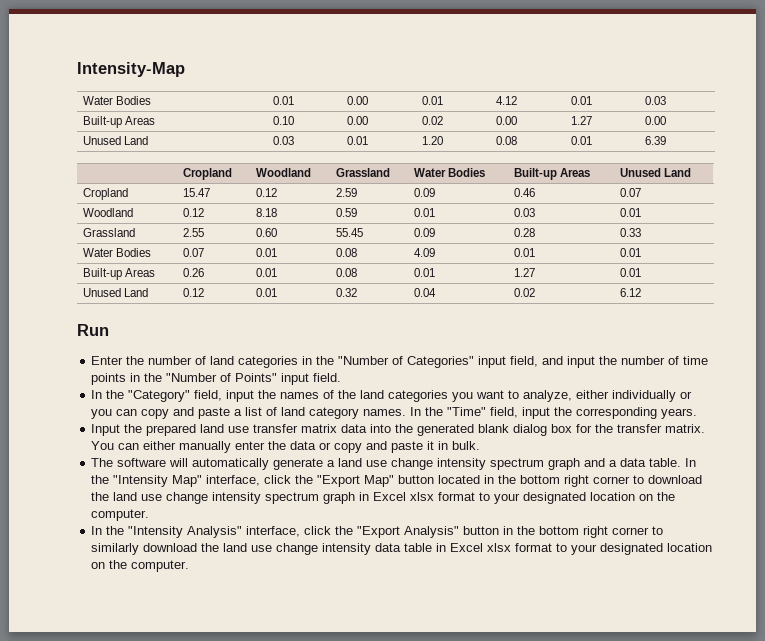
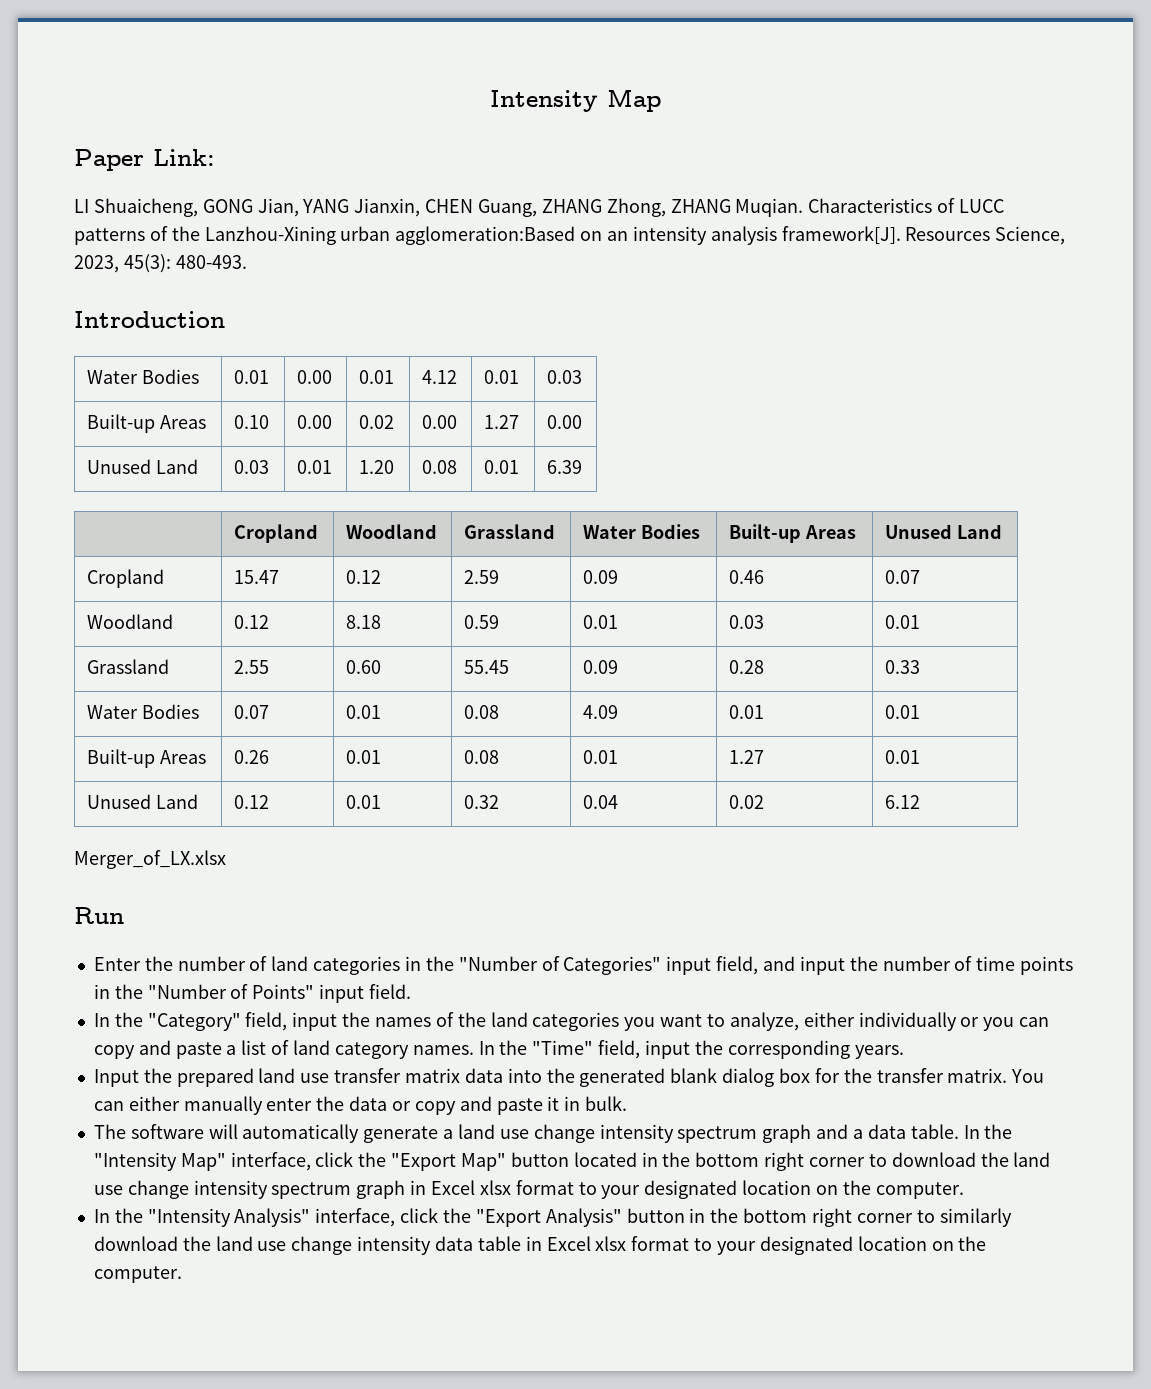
- Intensity-Map
+ Intensity Map
+ Paper Link:
+ LI Shuaicheng, GONG Jian, YANG Jianxin, CHEN Guang, ZHANG Zhong, ZHANG Muqian. Characteristics of LUCC patterns of the Lanzhou-Xining urban agglomeration:Based on an intensity analysis framework[J]. Resources Science, 2023, 45(3): 480-493.
+ Introduction
+ Merger_of_LX.xlsx

